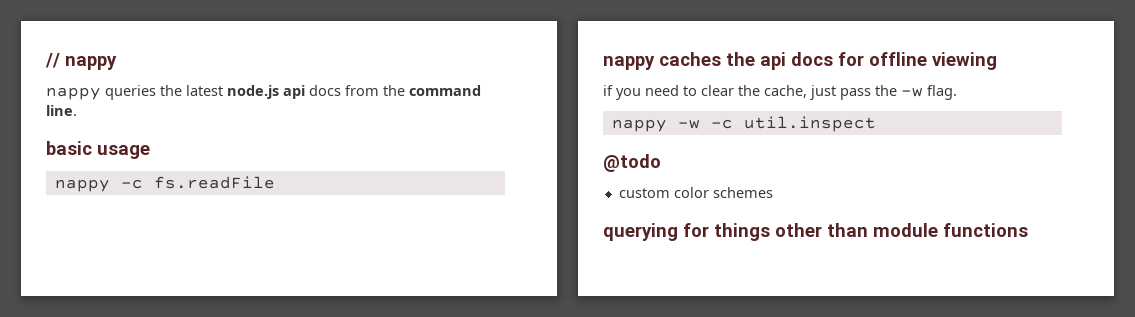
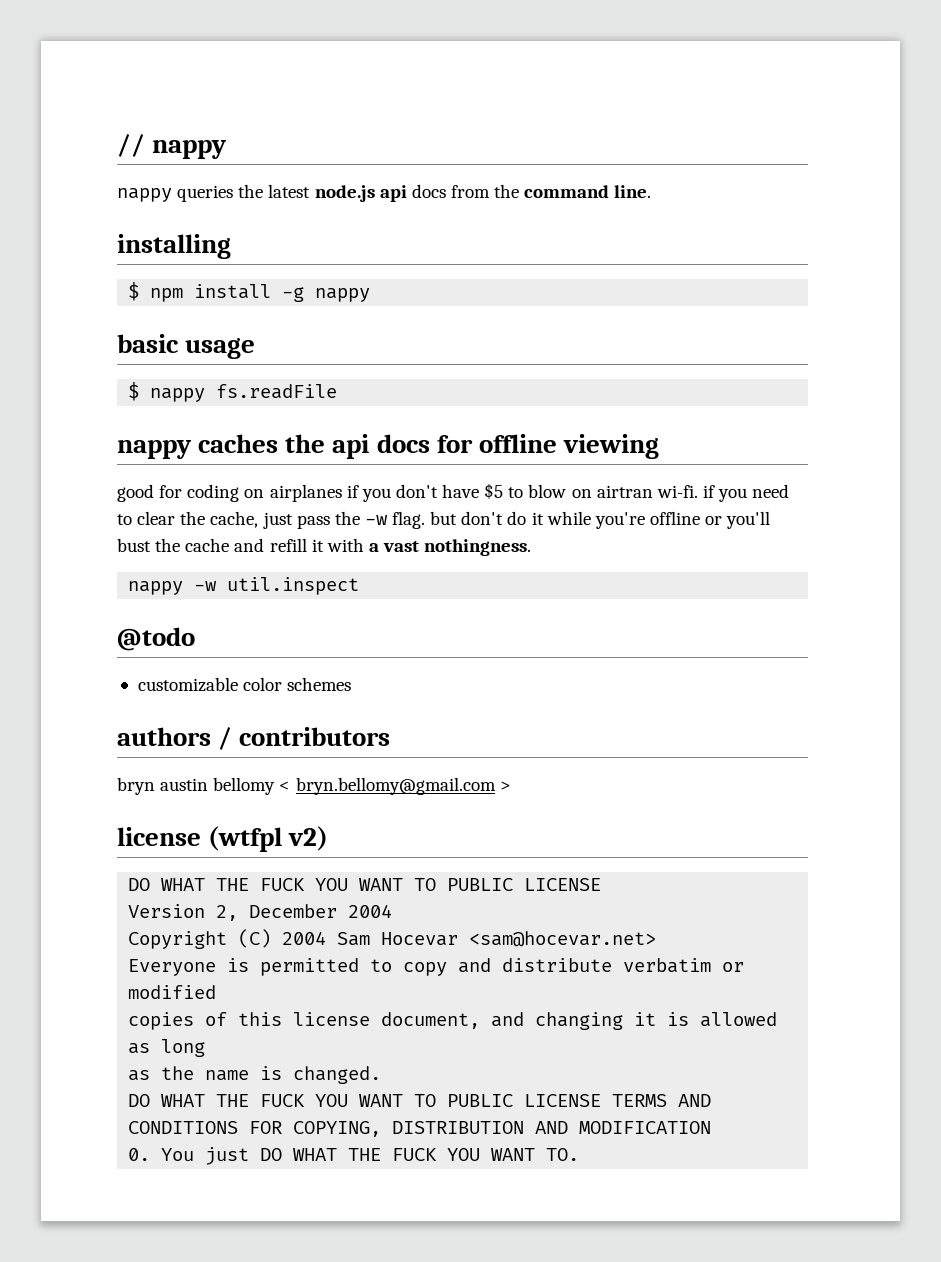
+ installing
+ $ npm install -g nappy
- nappy -c fs.readFile
+ $ nappy fs.readFile
- if you need to clear the cache, just pass the -w flag.
+ good for coding on airplanes if you don't have $5 to blow on airtran wi-fi. if you need to clear the cache, just pass the -w flag. but don't do it while you're offline or you'll bust the cache and refill it with a vast nothingness.
- nappy -w -c util.inspect
+ nappy -w util.inspect
- custom color schemes
+ customizable color schemes
- querying for things other than module functions
+ authors / contributors
+ bryn austin bellomy < bryn.bellomy@gmail.com >
+ license (wtfpl v2)
+ DO WHAT THE FUCK YOU WANT TO PUBLIC LICENSE
+ Version 2, December 2004
+ Copyright (C) 2004 Sam Hocevar <sam@hocevar.net>
+ Everyone is permitted to copy and distribute verbatim or modified
+ copies of this license document, and changing it is allowed as long
+ as the name is changed.
+ DO WHAT THE FUCK YOU WANT TO PUBLIC LICENSE TERMS AND CONDITIONS FOR COPYING, DISTRIBUTION AND MODIFICATION
+ 0. You just DO WHAT THE FUCK YOU WANT TO.

